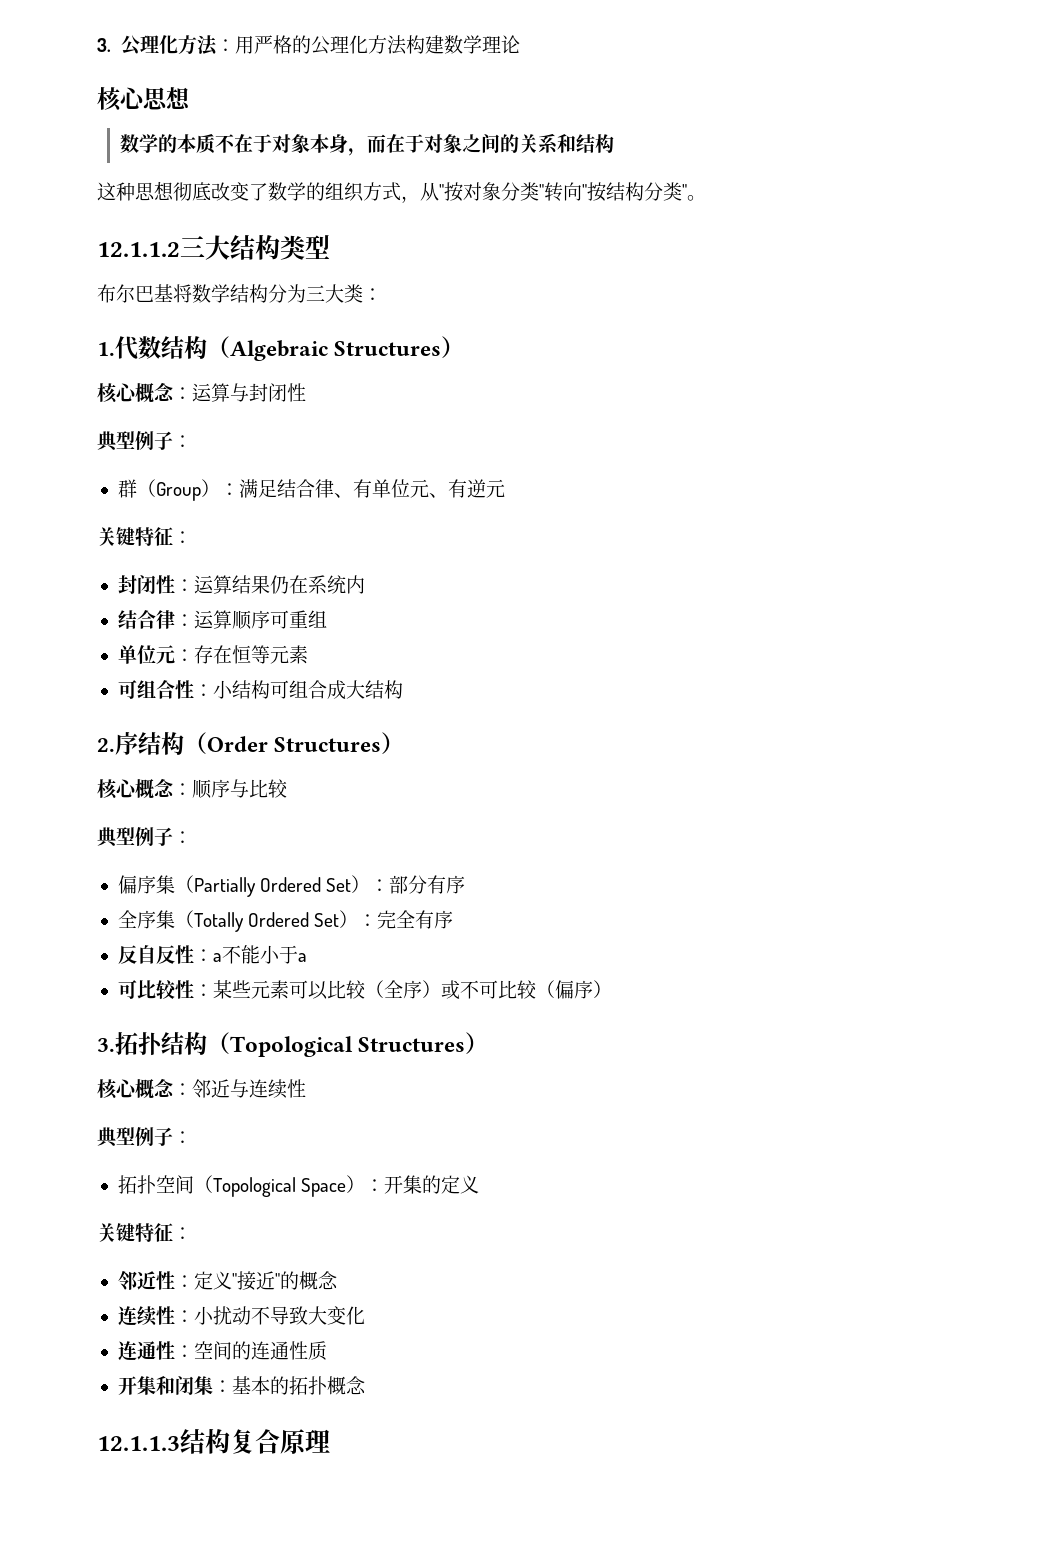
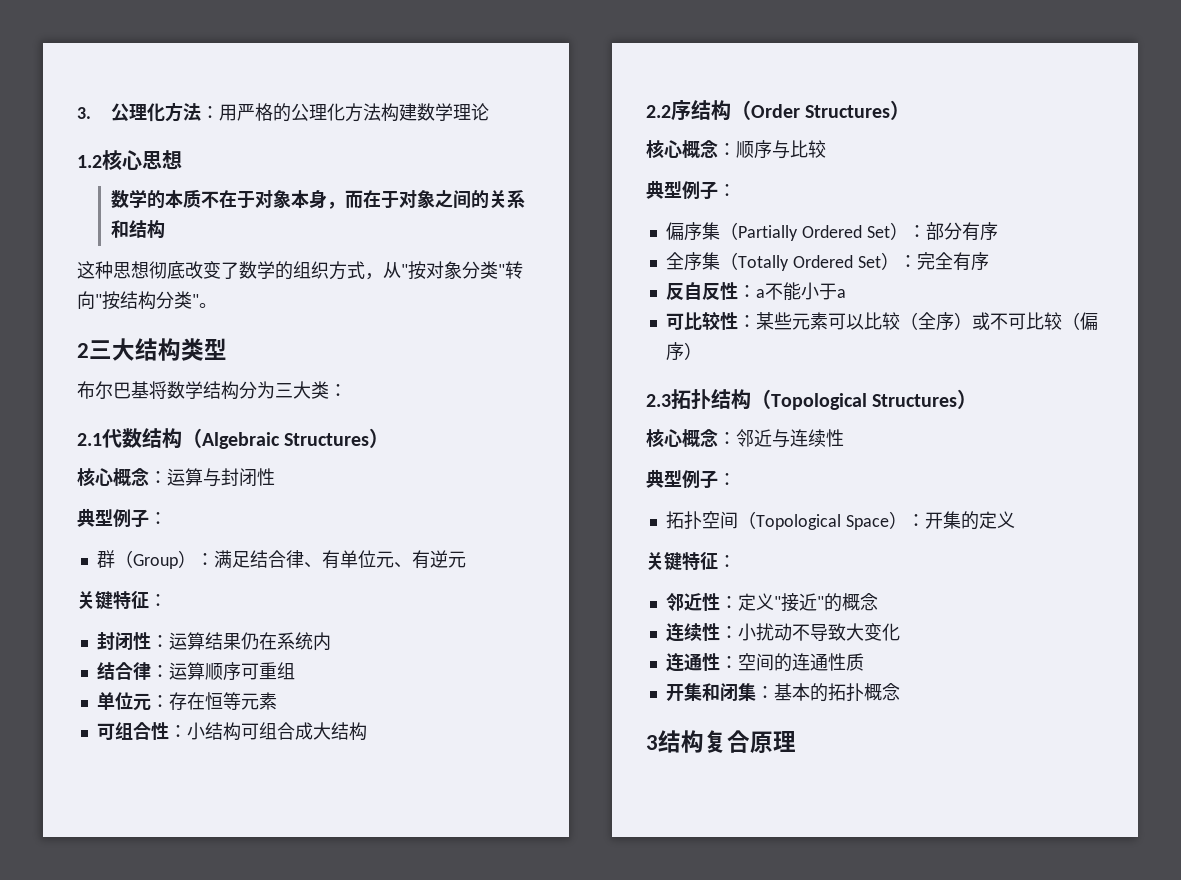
- 核心思想
+ 1.2核心思想
- 12.1.1.2三大结构类型
+ 2三大结构类型
- 1.代数结构（Algebraic Structures）
+ 2.1代数结构（Algebraic Structures）
- 2.序结构（Order Structures）
+ 2.2序结构（Order Structures）
- 3.拓扑结构（Topological Structures）
+ 2.3拓扑结构（Topological Structures）
- 12.1.1.3结构复合原理
+ 3结构复合原理

